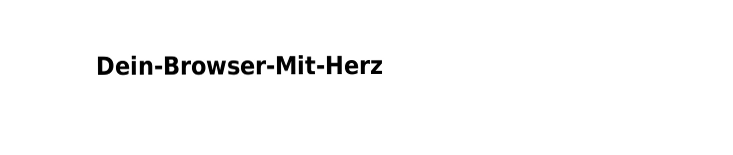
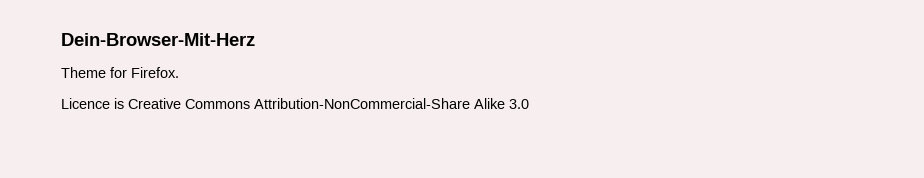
+ Theme for Firefox.
+ Licence is Creative Commons Attribution-NonCommercial-Share Alike 3.0

